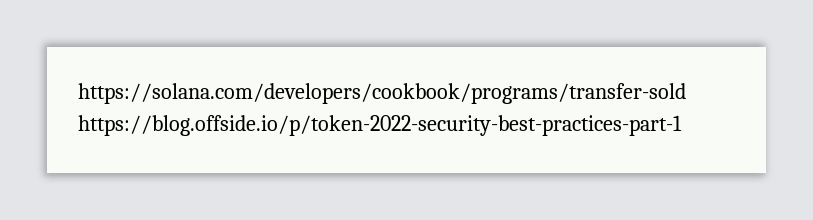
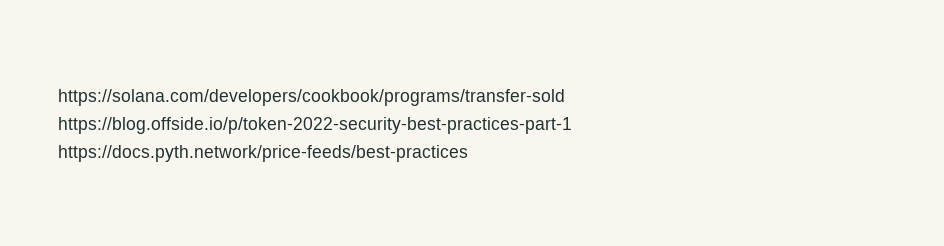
- https://solana.com/developers/cookbook/programs/transfer-sold https://blog.offside.io/p/token-2022-security-best-practices-part-1
+ https://solana.com/developers/cookbook/programs/transfer-sold https://blog.offside.io/p/token-2022-security-best-practices-part-1 https://docs.pyth.network/price-feeds/best-practices

